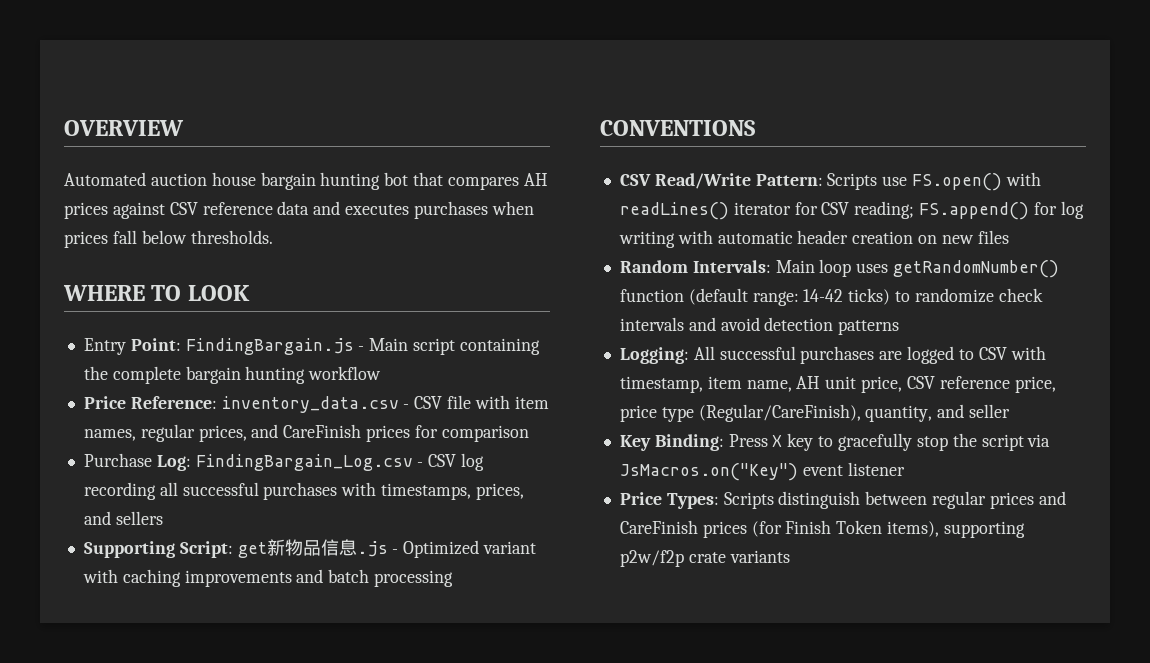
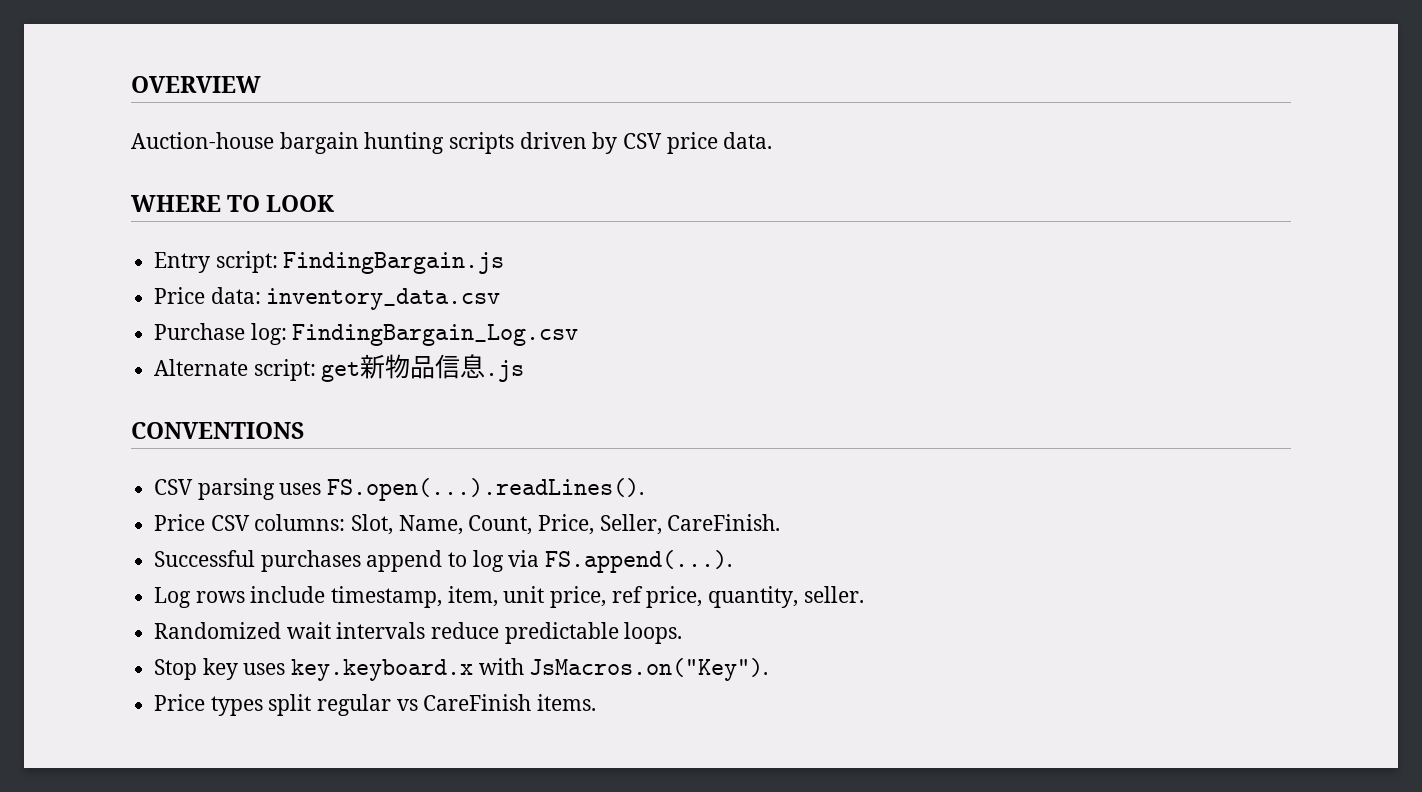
- Automated auction house bargain hunting bot that compares AH prices against CSV reference data and executes purchases when prices fall below thresholds.
+ Auction-house bargain hunting scripts driven by CSV price data.
- Entry Point: FindingBargain.js - Main script containing the complete bargain hunting workflow
- Price Reference: inventory_data.csv - CSV file with item names, regular prices, and CareFinish prices for comparison
+ Entry script: FindingBargain.js
+ Price data: inventory_data.csv
- Purchase Log: FindingBargain_Log.csv - CSV log recording all successful purchases with timestamps, prices, and sellers
- Supporting Script: get新物品信息.js - Optimized variant with caching improvements and batch processing
+ Purchase log: FindingBargain_Log.csv
+ Alternate script: get新物品信息.js
  CONVENTIONS
- CSV Read/Write Pattern: Scripts use FS.open() with readLines() iterator for CSV reading; FS.append() for log writing with automatic header creation on new files
- Random Intervals: Main loop uses getRandomNumber() function (default range: 14-42 ticks) to randomize check intervals and avoid detection patterns
- Logging: All successful purchases are logged to CSV with timestamp, item name, AH unit price, CSV reference price, price type (Regular/CareFinish), quantity, and seller
- Key Binding: Press X key to gracefully stop the script via JsMacros.on("Key") event listener
- Price Types: Scripts distinguish between regular prices and CareFinish prices (for Finish Token items), supporting p2w/f2p crate variants
+ CSV parsing uses FS.open(...).readLines().
+ Price CSV columns: Slot, Name, Count, Price, Seller, CareFinish.
+ Successful purchases append to log via FS.append(...).
+ Log rows include timestamp, item, unit price, ref price, quantity, seller.
+ Randomized wait intervals reduce predictable loops.
+ Stop key uses key.keyboard.x with JsMacros.on("Key").
+ Price types split regular vs CareFinish items.

